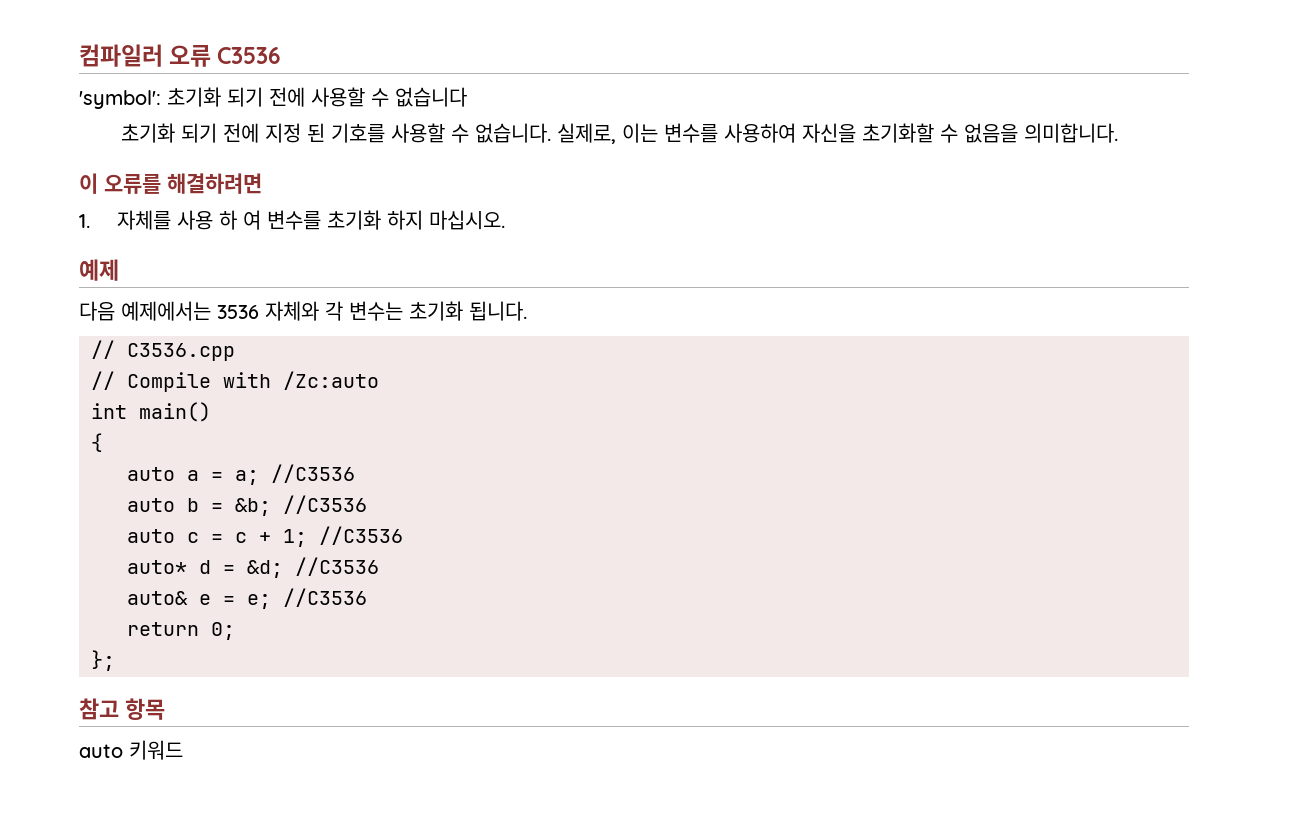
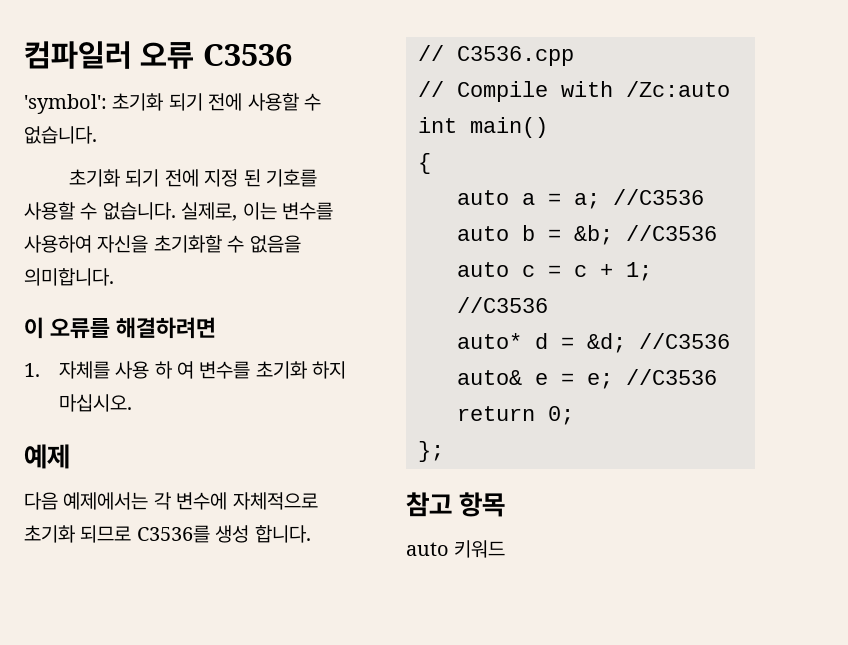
- 'symbol': 초기화 되기 전에 사용할 수 없습니다
+ 'symbol': 초기화 되기 전에 사용할 수 없습니다.
- 다음 예제에서는 3536 자체와 각 변수는 초기화 됩니다.
+ 다음 예제에서는 각 변수에 자체적으로 초기화 되므로 C3536를 생성 합니다.

